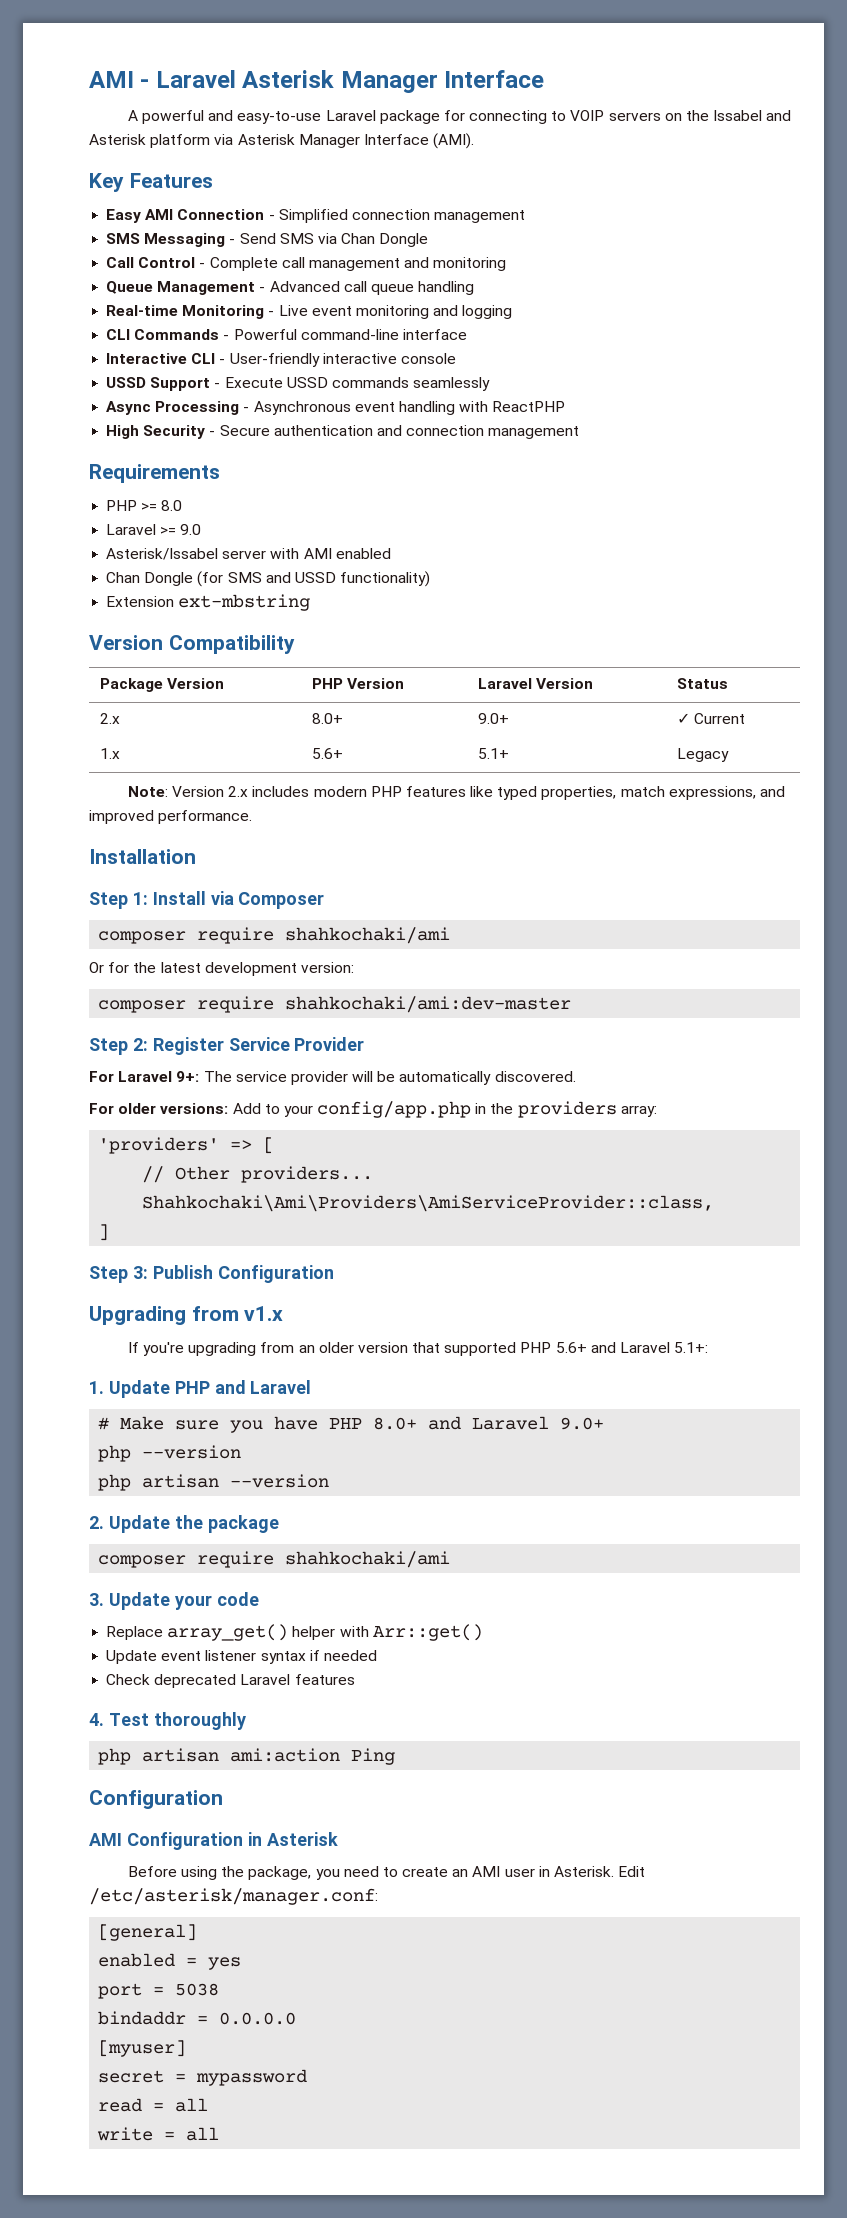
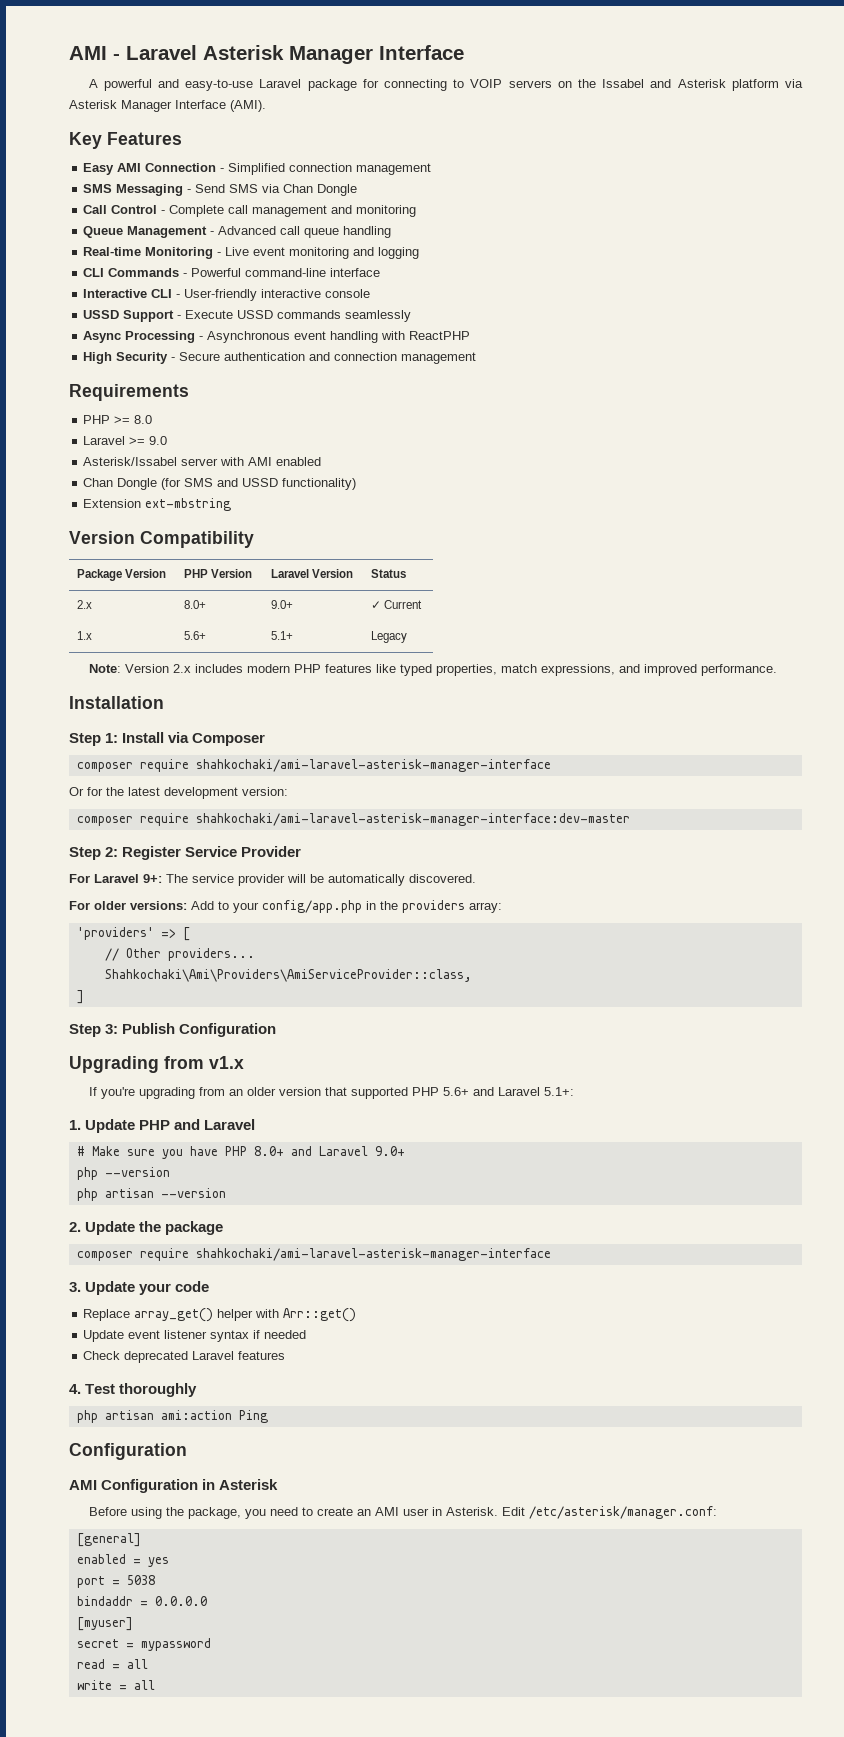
  Step 1: Install via Composer
- composer require shahkochaki/ami
+ composer require shahkochaki/ami-laravel-asterisk-manager-interface
- composer require shahkochaki/ami:dev-master
+ composer require shahkochaki/ami-laravel-asterisk-manager-interface:dev-master
  2. Update the package
- composer require shahkochaki/ami
+ composer require shahkochaki/ami-laravel-asterisk-manager-interface

